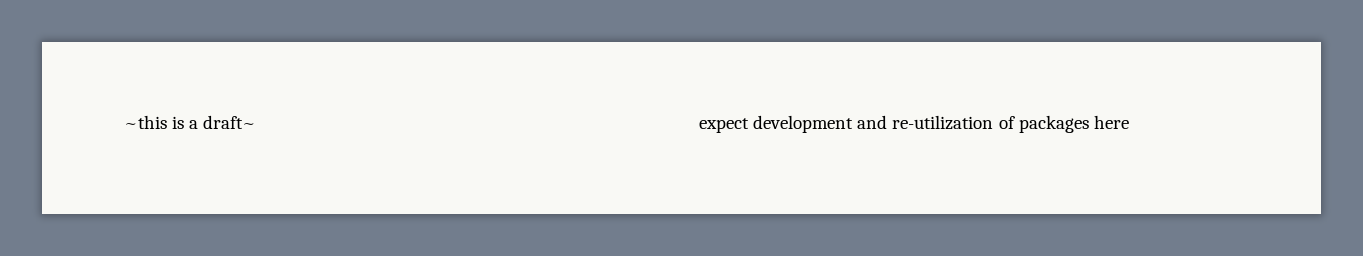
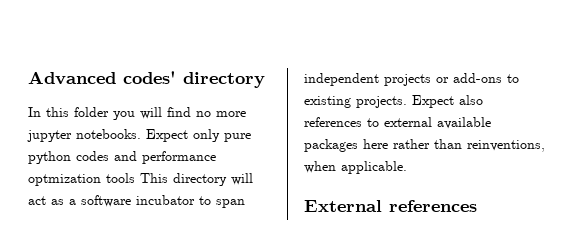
- ~this is a draft~
- expect development and re-utilization of packages here
+ Advanced codes' directory
+ In this folder you will find no more jupyter notebooks. Expect only pure python codes and performance optmization tools This directory will act as a software incubator to span independent projects or add-ons to existing projects. Expect also references to external available packages here rather than reinventions, when applicable.
+ External references

